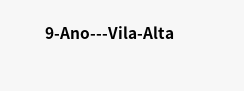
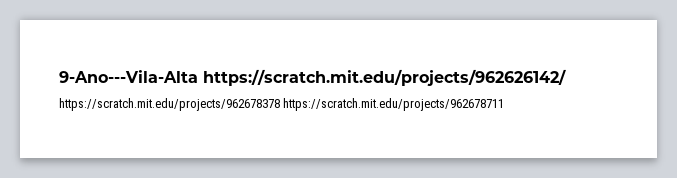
- 9-Ano---Vila-Alta
+ 9-Ano---Vila-Alta https://scratch.mit.edu/projects/962626142/
+ https://scratch.mit.edu/projects/962678378 https://scratch.mit.edu/projects/962678711

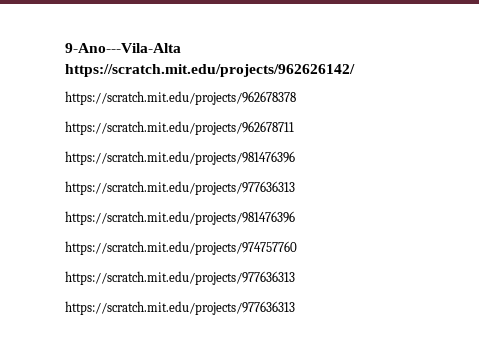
- https://scratch.mit.edu/projects/962678378 https://scratch.mit.edu/projects/962678711
+ https://scratch.mit.edu/projects/962678378
+ https://scratch.mit.edu/projects/962678711
+ https://scratch.mit.edu/projects/981476396
+ https://scratch.mit.edu/projects/977636313
+ https://scratch.mit.edu/projects/981476396
+ https://scratch.mit.edu/projects/974757760
+ https://scratch.mit.edu/projects/977636313
+ https://scratch.mit.edu/projects/977636313

